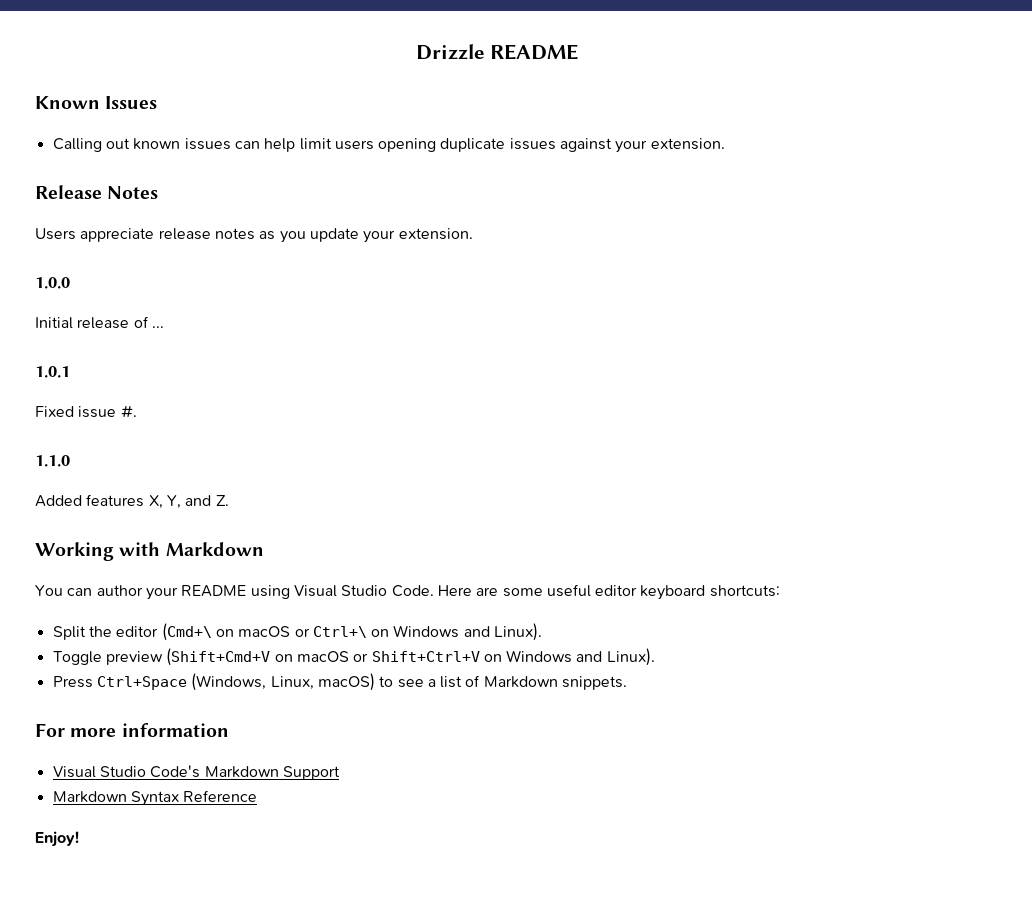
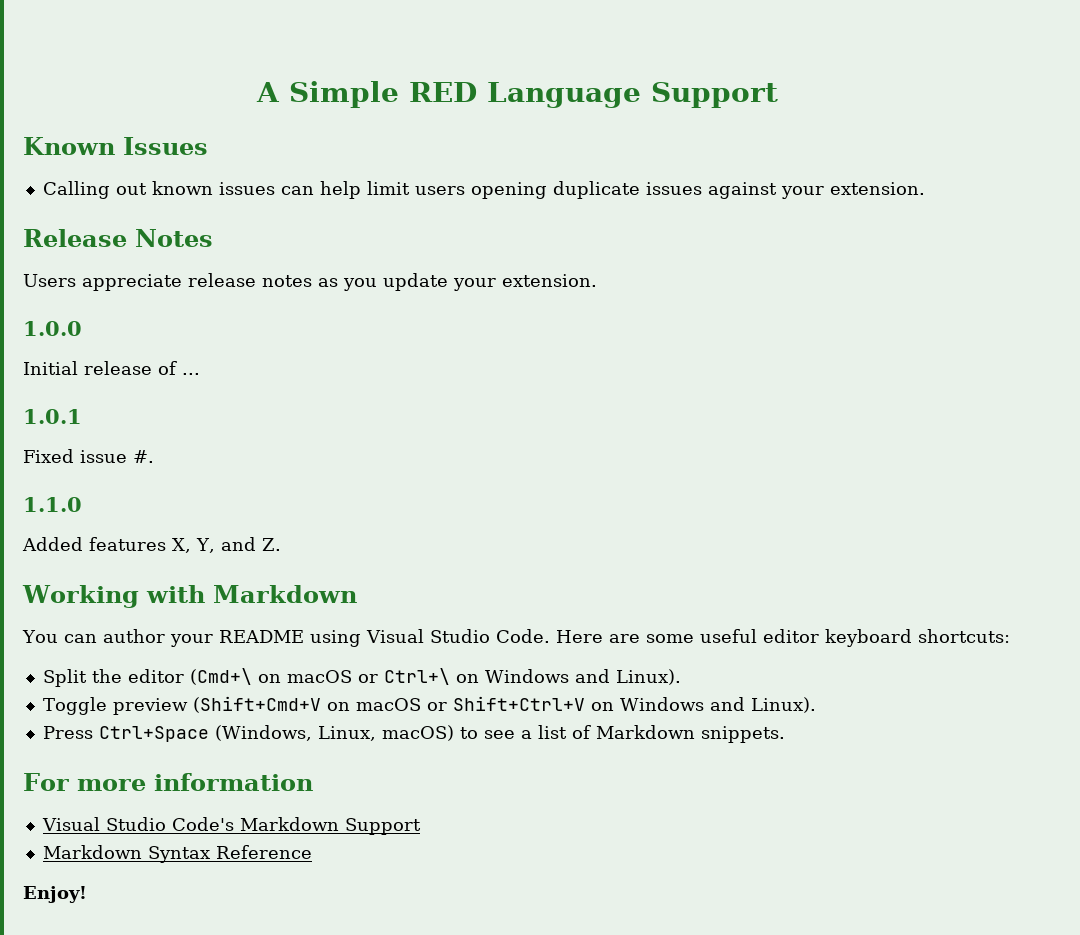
- Drizzle README
+ A Simple RED Language Support

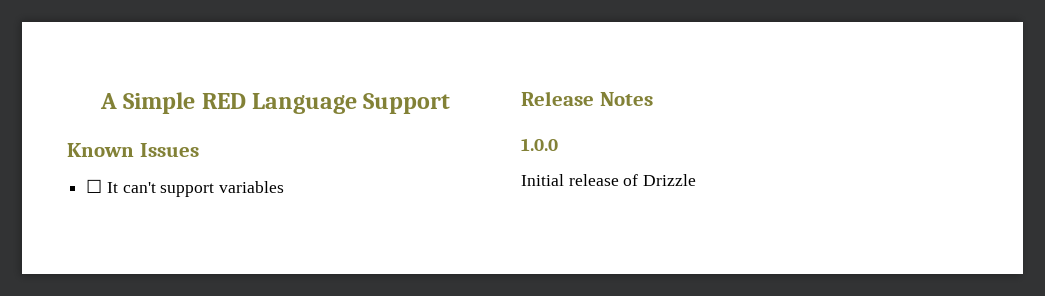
- Calling out known issues can help limit users opening duplicate issues against your extension.
+ ☐ It can't support variables
  Release Notes
- Users appreciate release notes as you update your extension.
  1.0.0
- Initial release of ...
- 1.0.1
- Fixed issue #.
- 1.1.0
- Added features X, Y, and Z.
- Working with Markdown
- You can author your README using Visual Studio Code. Here are some useful editor keyboard shortcuts:
- Split the editor (Cmd+\ on macOS or Ctrl+\ on Windows and Linux).
- Toggle preview (Shift+Cmd+V on macOS or Shift+Ctrl+V on Windows and Linux).
- Press Ctrl+Space (Windows, Linux, macOS) to see a list of Markdown snippets.
- For more information
- Visual Studio Code's Markdown Support
- Markdown Syntax Reference
- Enjoy!
+ Initial release of Drizzle

